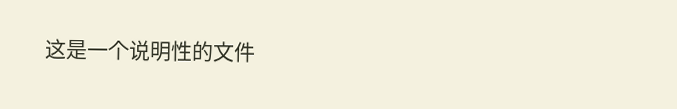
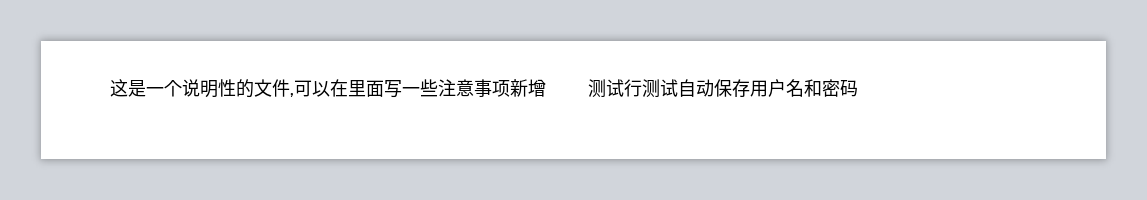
- 这是一个说明性的文件
+ 这是一个说明性的文件,可以在里面写一些注意事项新增测试行测试自动保存用户名和密码

